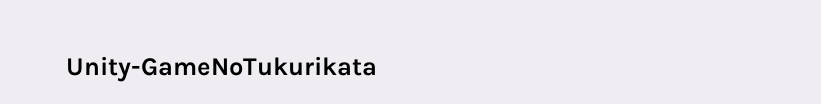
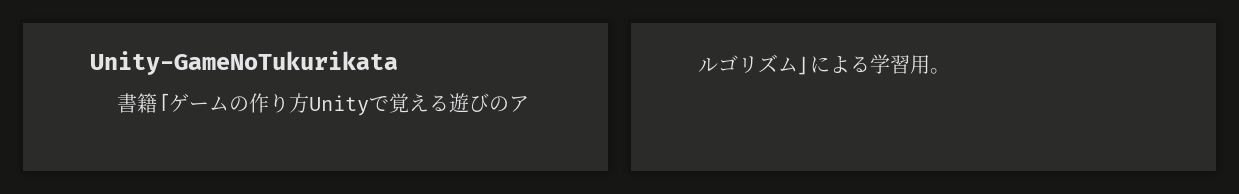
+ 書籍「ゲームの作り方Unityで覚える遊びのアルゴリズム」による学習用。

